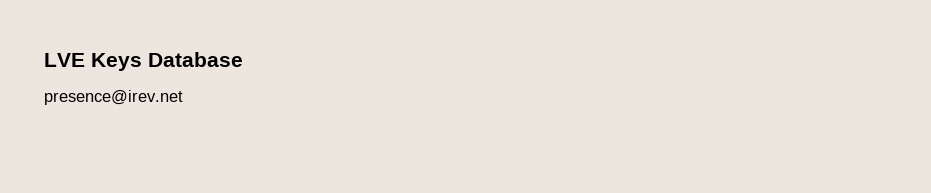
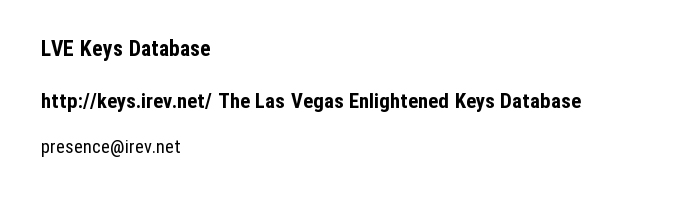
+ http://keys.irev.net/ The Las Vegas Enlightened Keys Database

